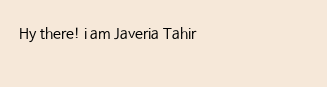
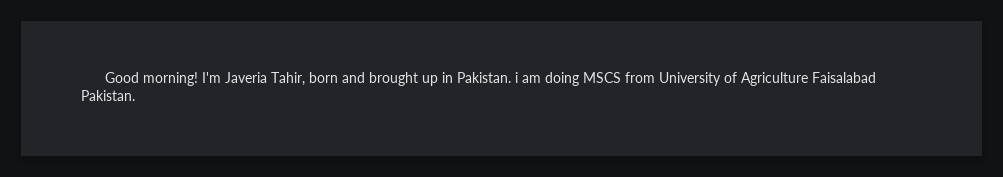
- Hy there! i am Javeria Tahir
+ Good morning! I'm Javeria Tahir, born and brought up in Pakistan. i am doing MSCS from University of Agriculture Faisalabad Pakistan.

